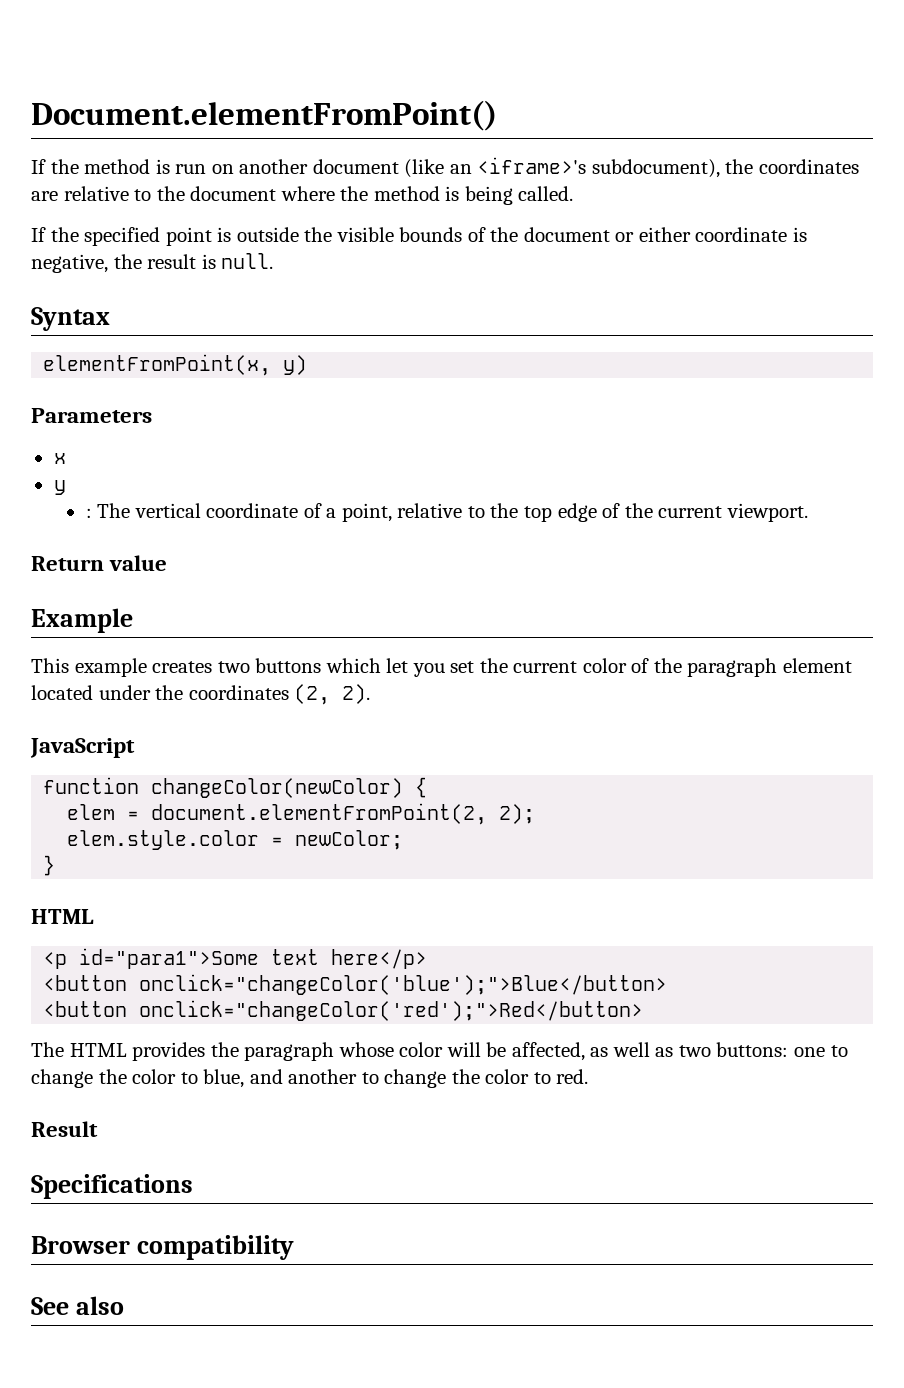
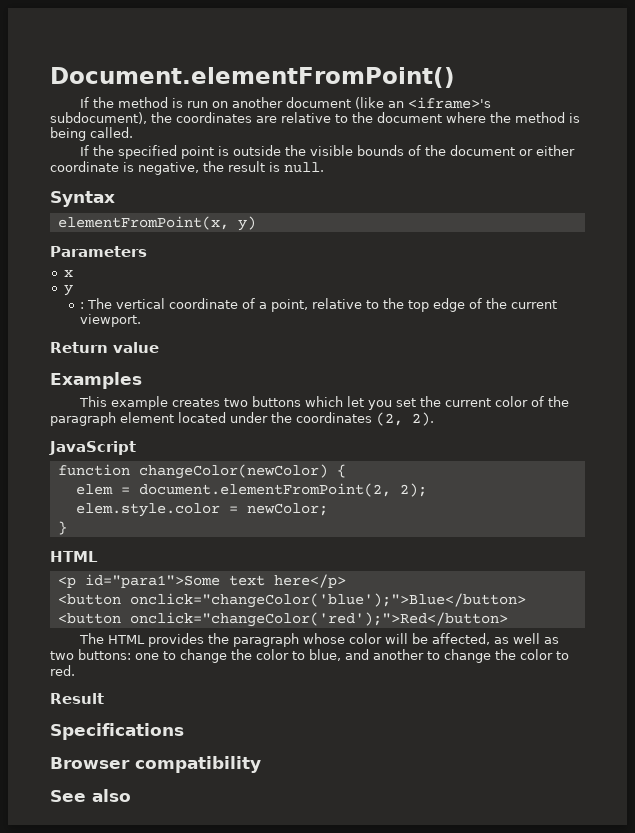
- Example
+ Examples

